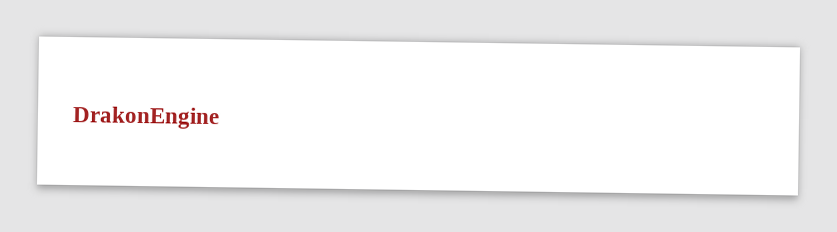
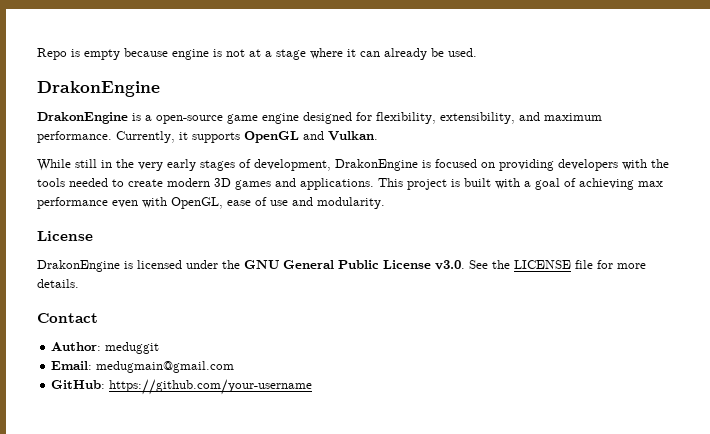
+ Repo is empty because engine is not at a stage where it can already be used.
  DrakonEngine
+ DrakonEngine is a open-source game engine designed for flexibility, extensibility, and maximum performance. Currently, it supports OpenGL and Vulkan.
+ While still in the very early stages of development, DrakonEngine is focused on providing developers with the tools needed to create modern 3D games and applications. This project is built with a goal of achieving max performance even with OpenGL, ease of use and modularity.
+ License
+ DrakonEngine is licensed under the GNU General Public License v3.0. See the LICENSE file for more details.
+ Contact
+ Author: meduggit
+ Email: medugmain@gmail.com
+ GitHub: https://github.com/your-username

